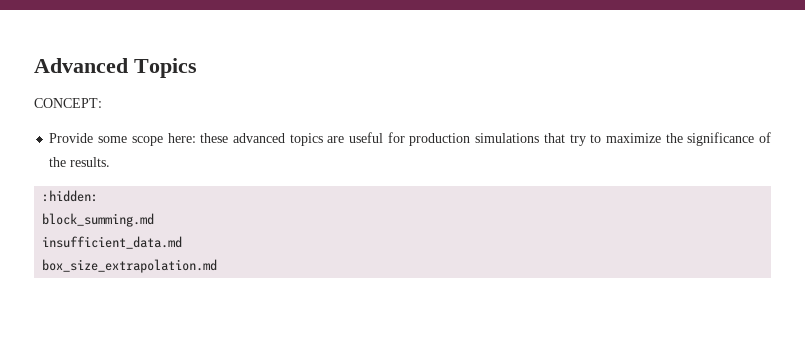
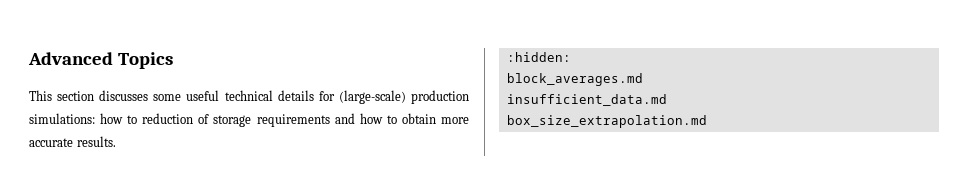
- CONCEPT:
- Provide some scope here: these advanced topics are useful for production simulations that try to maximize the significance of the results.
+ This section discusses some useful technical details for (large-scale) production simulations: how to reduction of storage requirements and how to obtain more accurate results.
- block_summing.md
+ block_averages.md

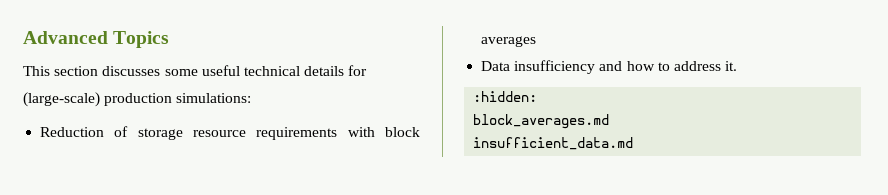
- This section discusses some useful technical details for (large-scale) production simulations: how to reduction of storage requirements and how to obtain more accurate results.
+ This section discusses some useful technical details for (large-scale) production simulations:
+ Reduction of storage resource requirements with block averages
+ Data insufficiency and how to address it.
- box_size_extrapolation.md

